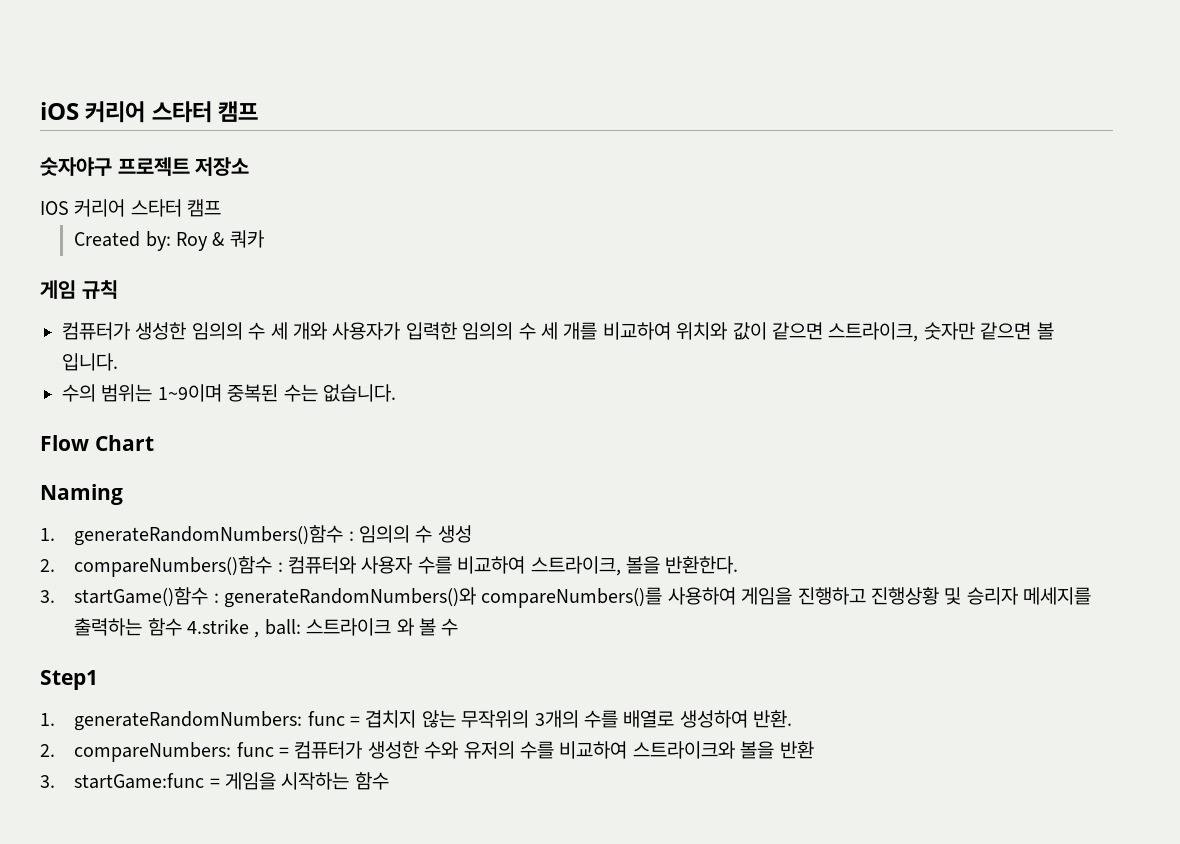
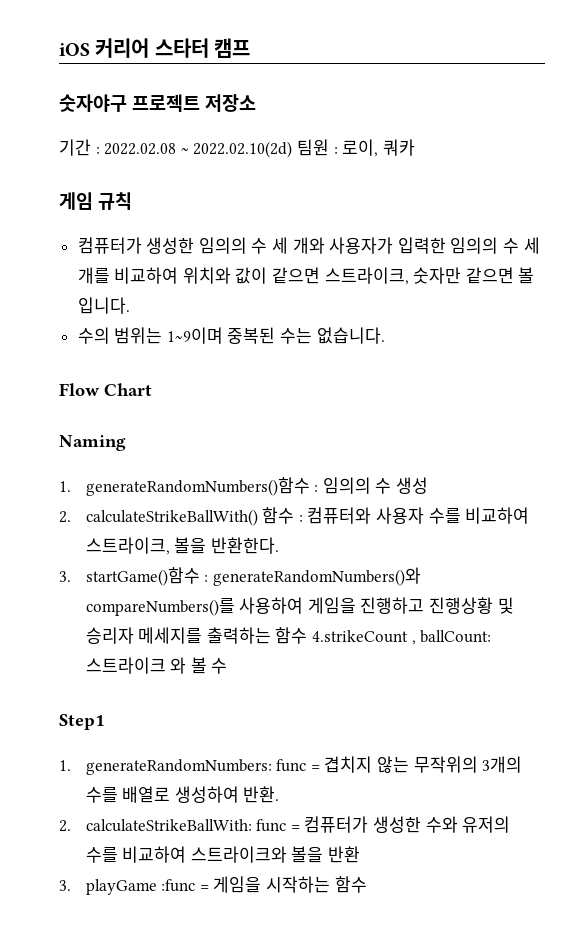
- IOS 커리어 스타터 캠프
- Created by: Roy & 쿼카
+ 기간 : 2022.02.08 ~ 2022.02.10(2d) 팀원 : 로이, 쿼카
- 2. compareNumbers()함수 : 컴퓨터와 사용자 수를 비교하여 스트라이크, 볼을 반환한다.
+ 2. calculateStrikeBallWith() 함수 : 컴퓨터와 사용자 수를 비교하여 스트라이크, 볼을 반환한다.
- 3. startGame()함수 : generateRandomNumbers()와 compareNumbers()를 사용하여 게임을 진행하고 진행상황 및 승리자 메세지를 출력하는 함수 4.strike , ball: 스트라이크 와 볼 수
+ 3. startGame()함수 : generateRandomNumbers()와 compareNumbers()를 사용하여 게임을 진행하고 진행상황 및 승리자 메세지를 출력하는 함수 4.strikeCount , ballCount: 스트라이크 와 볼 수
- 2. compareNumbers: func = 컴퓨터가 생성한 수와 유저의 수를 비교하여 스트라이크와 볼을 반환
+ 2. calculateStrikeBallWith: func = 컴퓨터가 생성한 수와 유저의 수를 비교하여 스트라이크와 볼을 반환
- 3. startGame:func = 게임을 시작하는 함수
+ 3. playGame :func = 게임을 시작하는 함수

